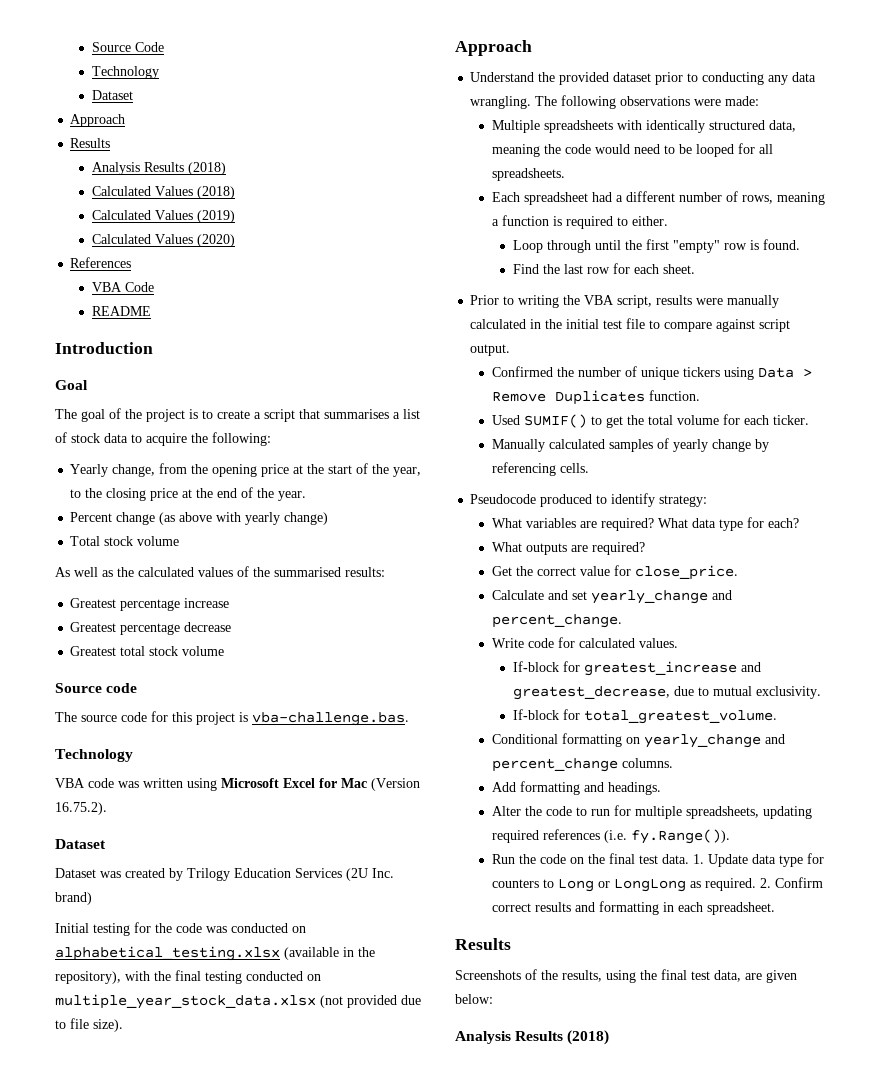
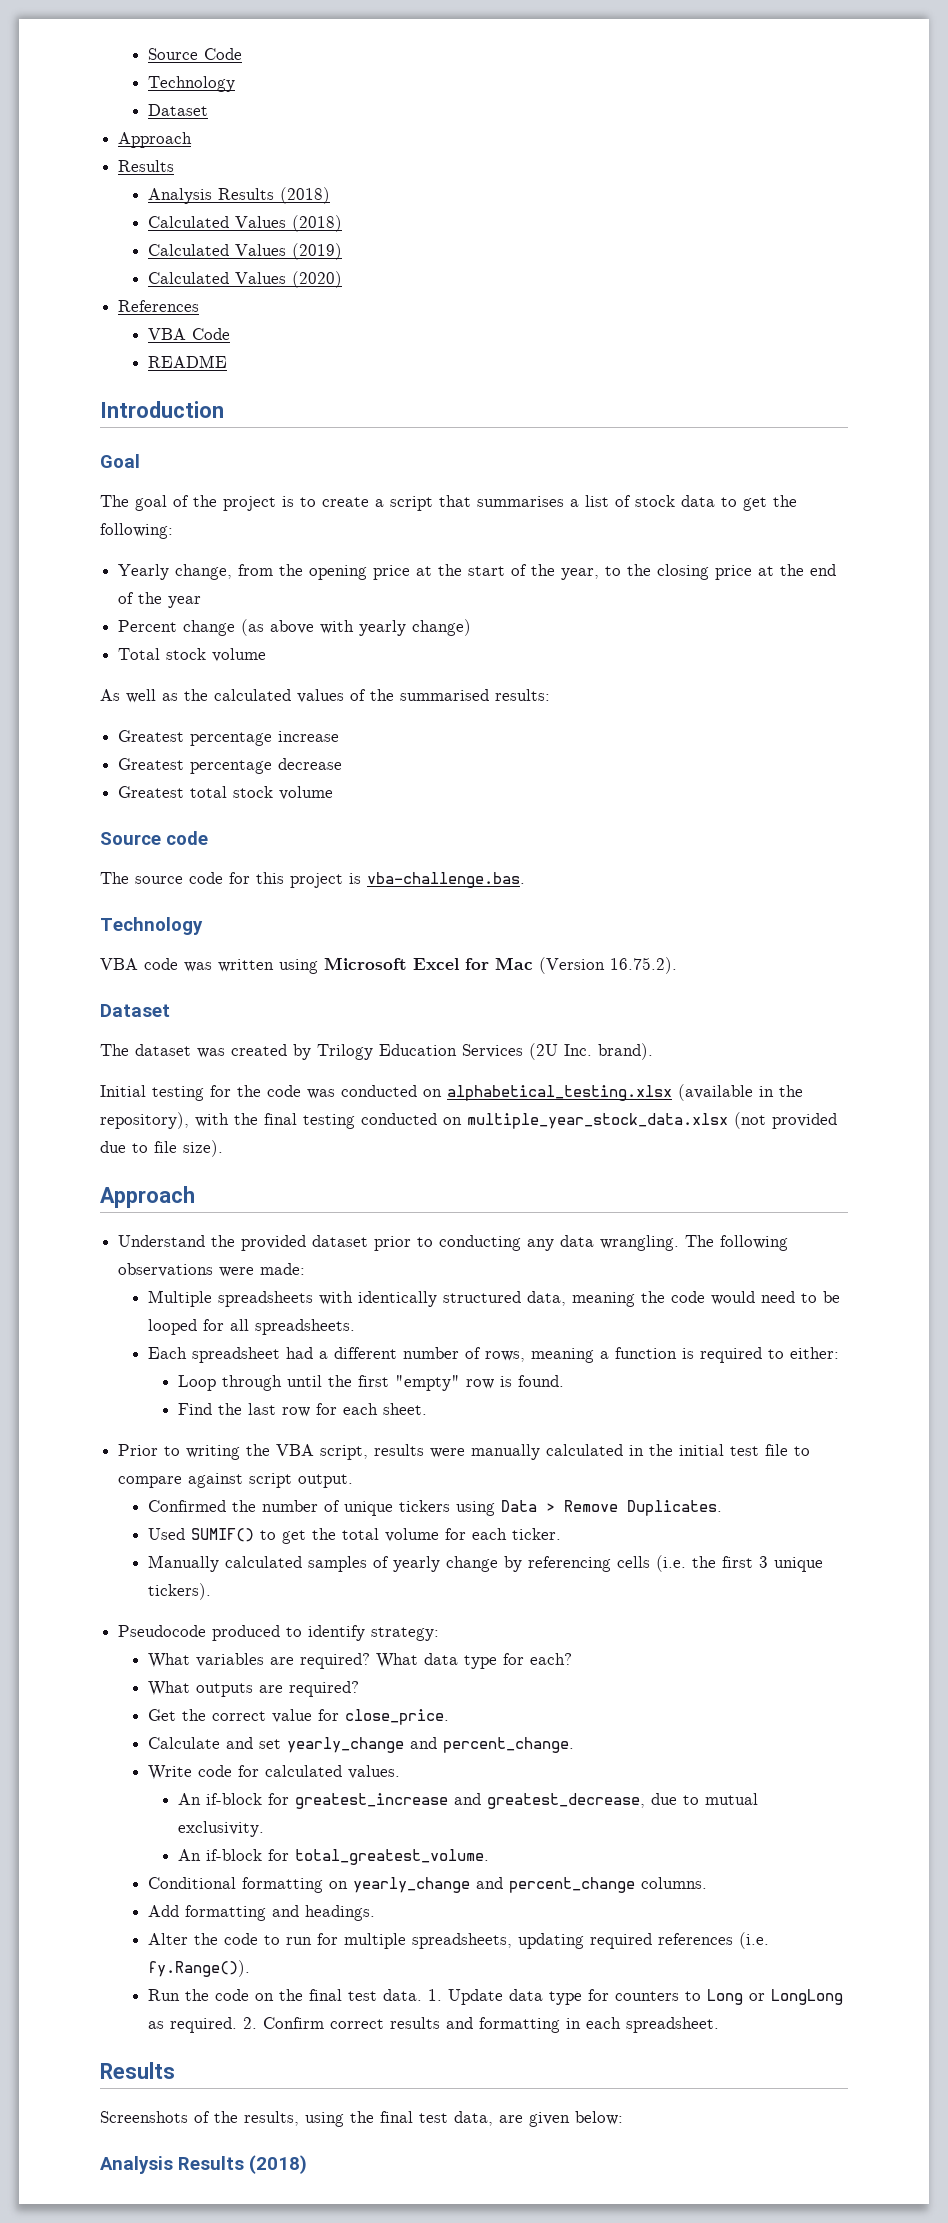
- The goal of the project is to create a script that summarises a list of stock data to acquire the following:
+ The goal of the project is to create a script that summarises a list of stock data to get the following:
- Yearly change, from the opening price at the start of the year, to the closing price at the end of the year.
+ Yearly change, from the opening price at the start of the year, to the closing price at the end of the year
- Dataset was created by Trilogy Education Services (2U Inc. brand)
+ The dataset was created by Trilogy Education Services (2U Inc. brand).
- Each spreadsheet had a different number of rows, meaning a function is required to either.
+ Each spreadsheet had a different number of rows, meaning a function is required to either:
- Confirmed the number of unique tickers using Data > Remove Duplicates function.
+ Confirmed the number of unique tickers using Data > Remove Duplicates.
- Manually calculated samples of yearly change by referencing cells.
+ Manually calculated samples of yearly change by referencing cells (i.e. the first 3 unique tickers).
- If-block for greatest_increase and greatest_decrease, due to mutual exclusivity.
+ An if-block for greatest_increase and greatest_decrease, due to mutual exclusivity.
- If-block for total_greatest_volume.
+ An if-block for total_greatest_volume.

